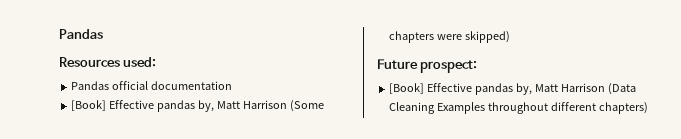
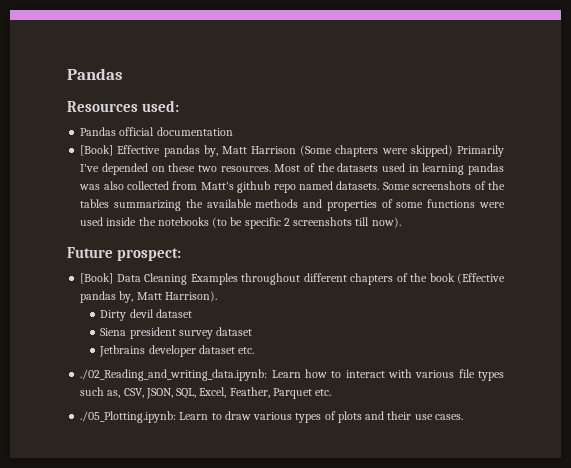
- [Book] Effective pandas by, Matt Harrison (Some chapters were skipped)
+ [Book] Effective pandas by, Matt Harrison (Some chapters were skipped) Primarily I've depended on these two resources. Most of the datasets used in learning pandas was also collected from Matt's github repo named datasets. Some screenshots of the tables summarizing the available methods and properties of some functions were used inside the notebooks (to be specific 2 screenshots till now).
  Future prospect:
- [Book] Effective pandas by, Matt Harrison (Data Cleaning Examples throughout different chapters)
+ [Book] Data Cleaning Examples throughout different chapters of the book (Effective pandas by, Matt Harrison).
+ Dirty devil dataset
+ Siena president survey dataset
+ Jetbrains developer dataset etc.
+ ./02_Reading_and_writing_data.ipynb: Learn how to interact with various file types such as, CSV, JSON, SQL, Excel, Feather, Parquet etc.
+ ./05_Plotting.ipynb: Learn to draw various types of plots and their use cases.

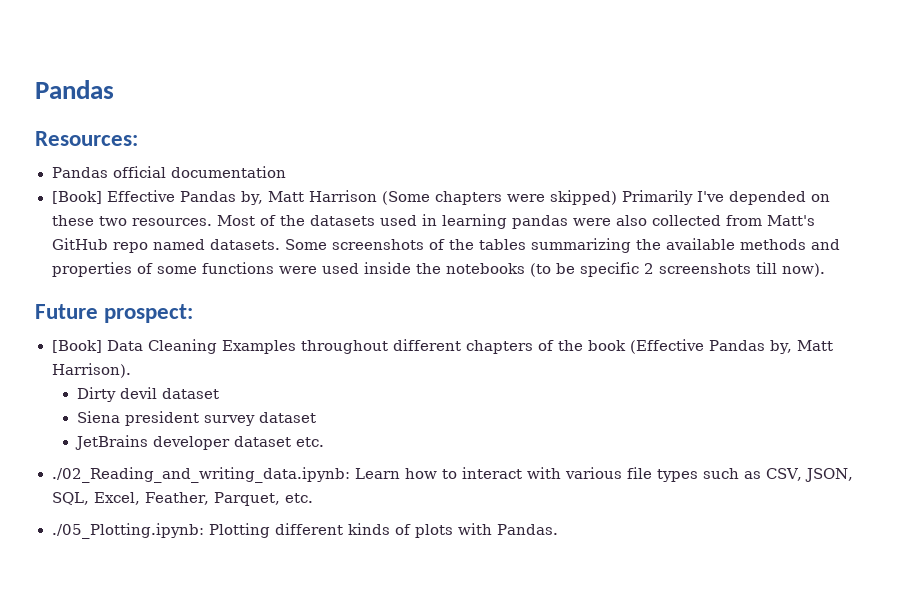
- Resources used:
+ Resources:
- [Book] Effective pandas by, Matt Harrison (Some chapters were skipped) Primarily I've depended on these two resources.
+ [Book] Effective Pandas by, Matt Harrison (Some chapters were skipped) Primarily I've depended on these two resources.
- Most of the datasets used in learning pandas was also collected from Matt's github repo named datasets.
+ Most of the datasets used in learning pandas were also collected from Matt's GitHub repo named datasets.
- [Book] Data Cleaning Examples throughout different chapters of the book (Effective pandas by, Matt Harrison).
+ [Book] Data Cleaning Examples throughout different chapters of the book (Effective Pandas by, Matt Harrison).
- Jetbrains developer dataset etc.
+ JetBrains developer dataset etc.
- ./02_Reading_and_writing_data.ipynb: Learn how to interact with various file types such as, CSV, JSON, SQL, Excel, Feather, Parquet etc.
+ ./02_Reading_and_writing_data.ipynb: Learn how to interact with various file types such as CSV, JSON, SQL, Excel, Feather, Parquet, etc.
- ./05_Plotting.ipynb: Learn to draw various types of plots and their use cases.
+ ./05_Plotting.ipynb: Plotting different kinds of plots with Pandas.

